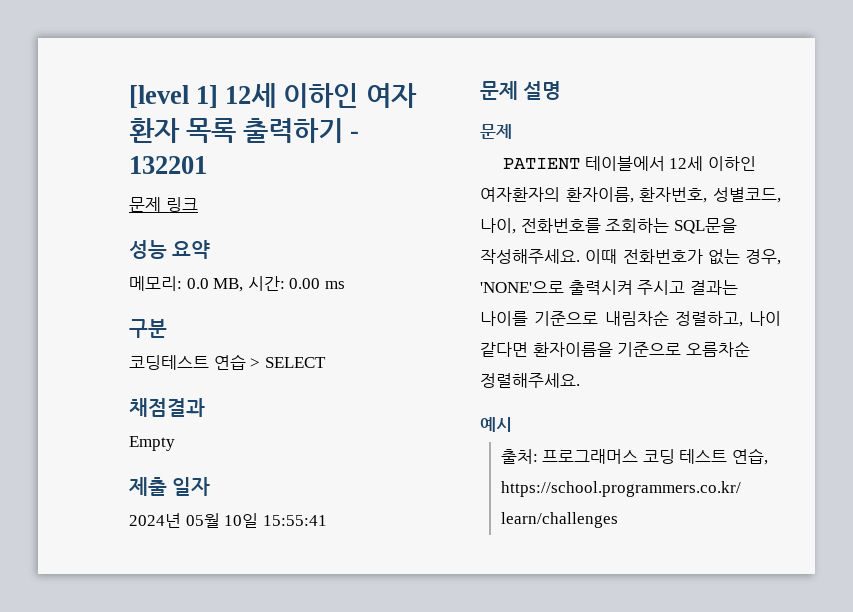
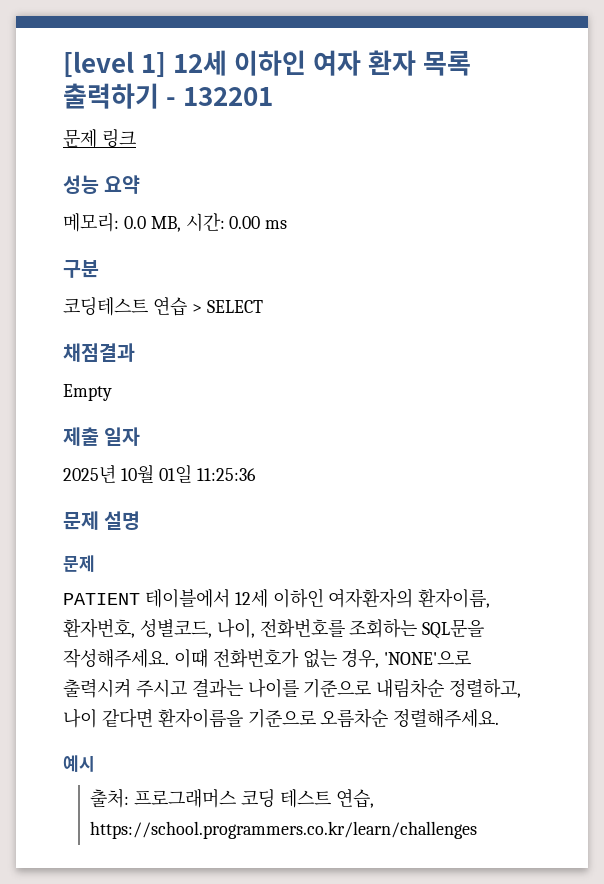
- 2024년 05월 10일 15:55:41
+ 2025년 10월 01일 11:25:36

